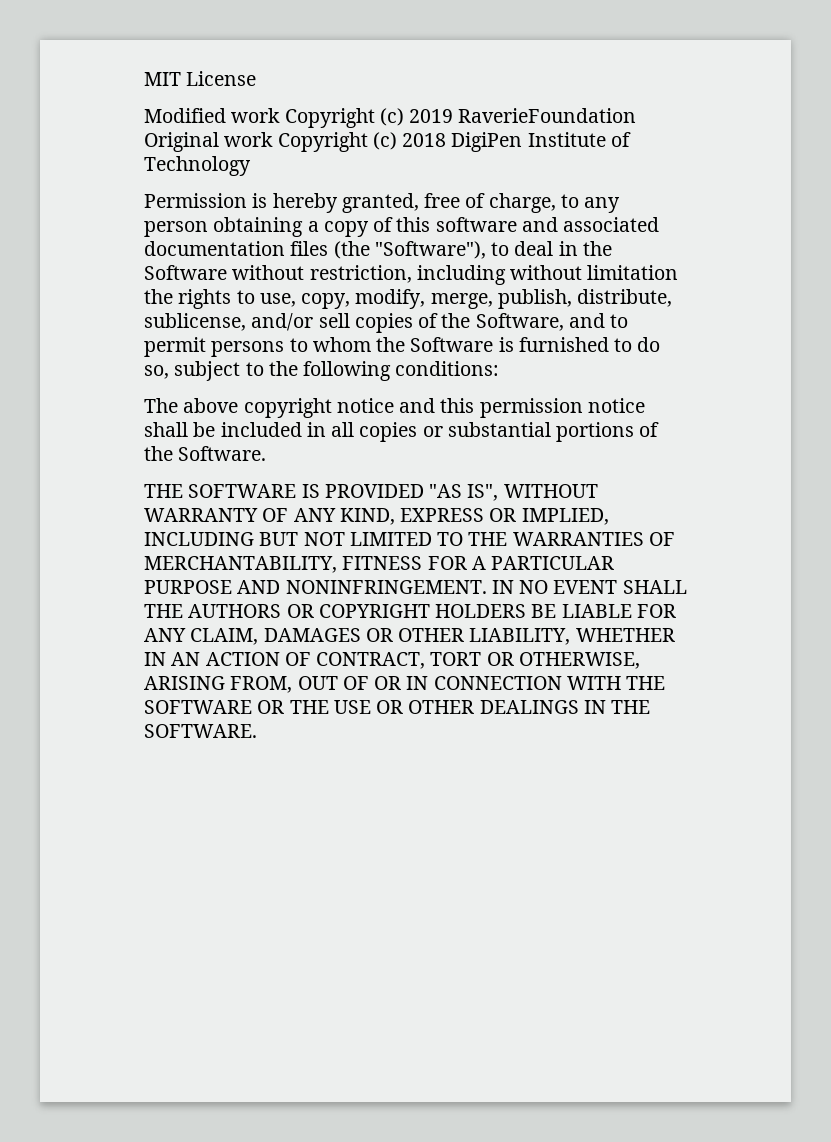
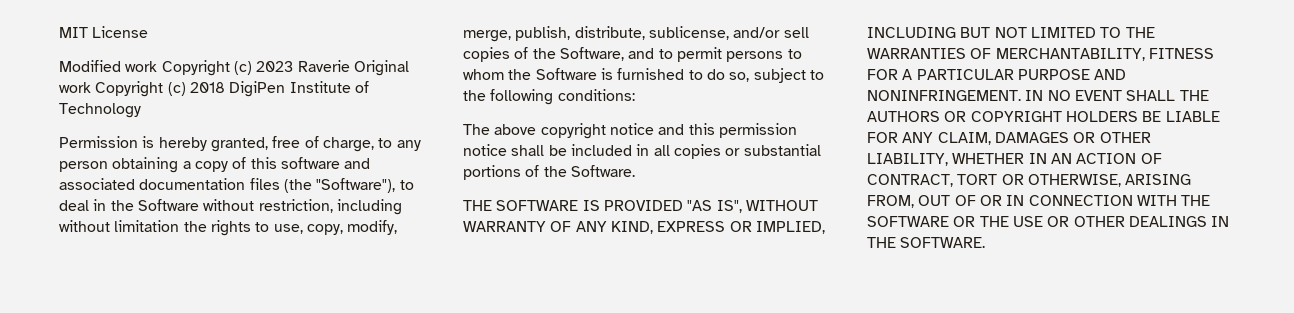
- Modified work Copyright (c) 2019 RaverieFoundation Original work Copyright (c) 2018 DigiPen Institute of Technology
+ Modified work Copyright (c) 2023 Raverie Original work Copyright (c) 2018 DigiPen Institute of Technology

